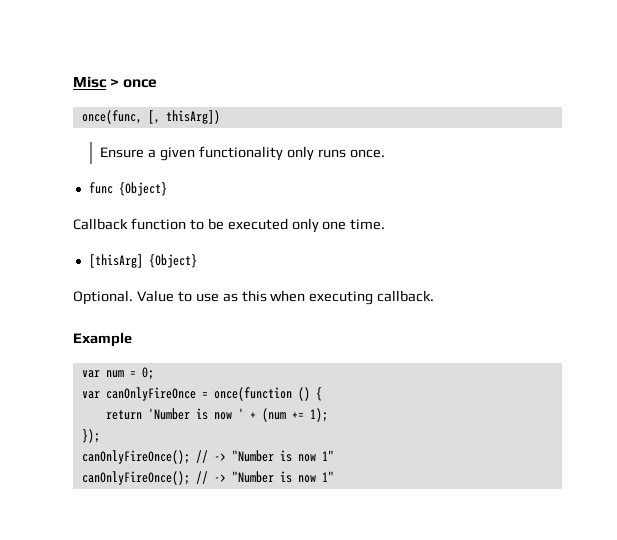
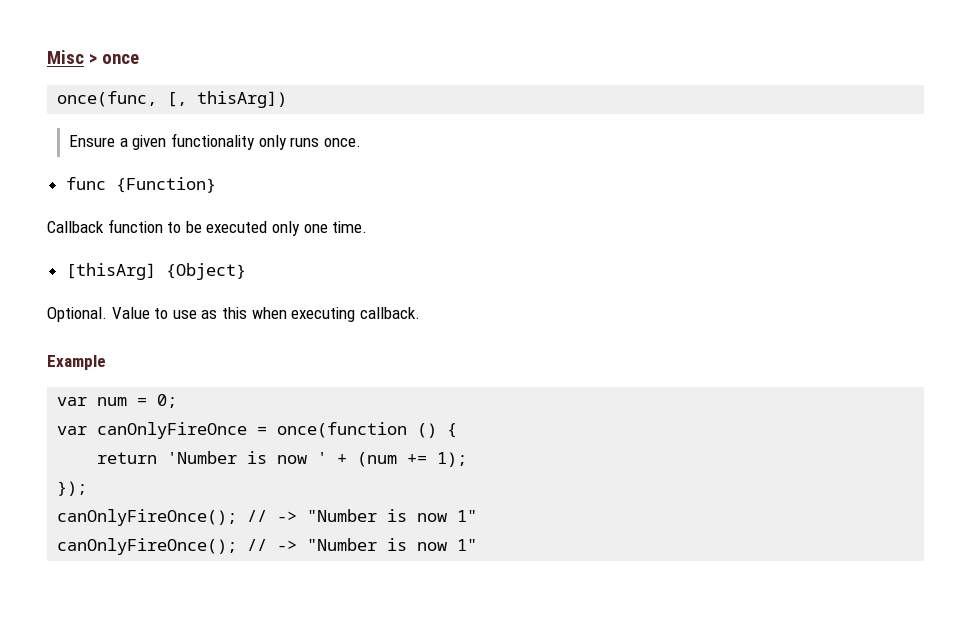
- func {Object}
+ func {Function}

